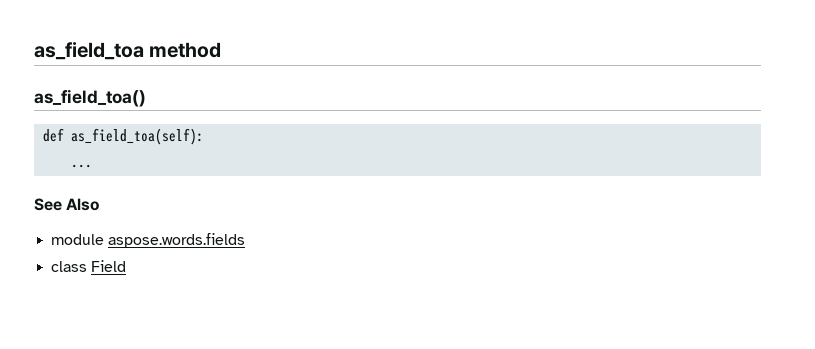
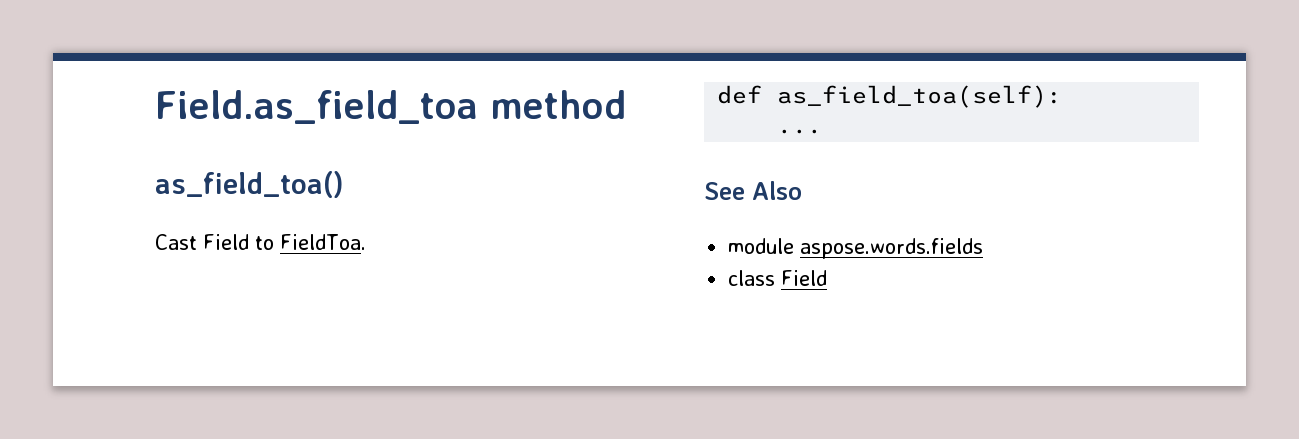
- as_field_toa method
+ Field.as_field_toa method
+ Cast Field to FieldToa.

